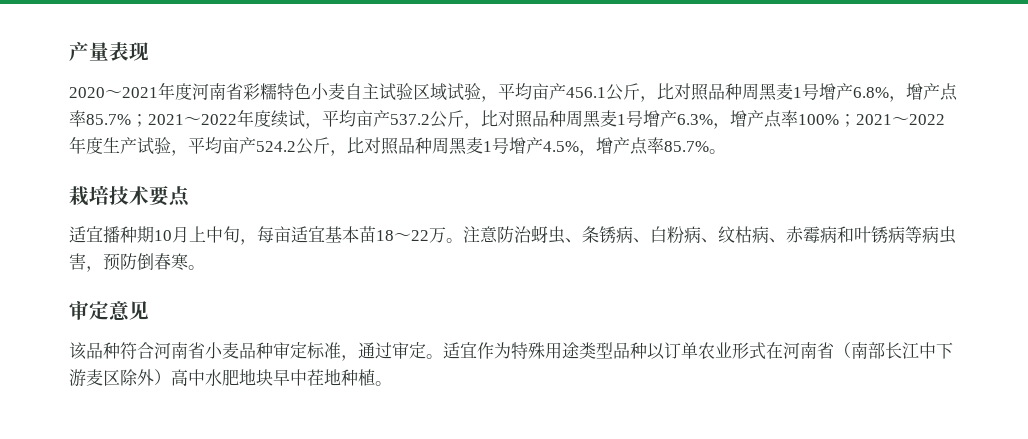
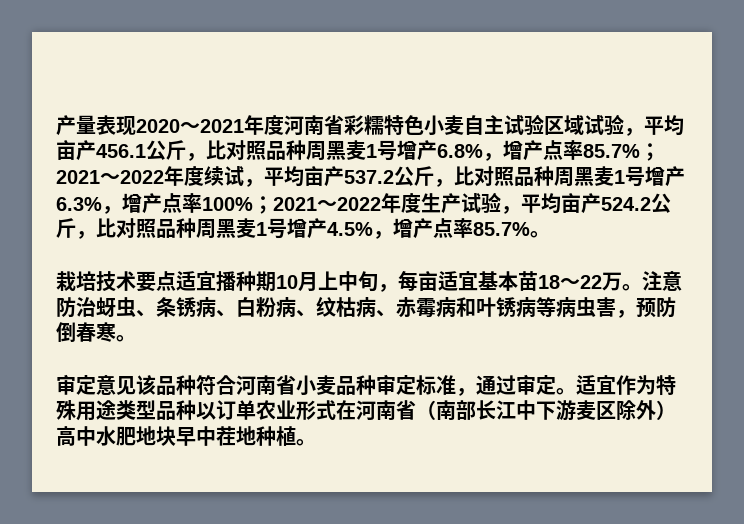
- 产量表现
- 2020～2021年度河南省彩糯特色小麦自主试验区域试验，平均亩产456.1公斤，比对照品种周黑麦1号增产6.8%，增产点率85.7%；
+ 产量表现2020～2021年度河南省彩糯特色小麦自主试验区域试验，平均亩产456.1公斤，比对照品种周黑麦1号增产6.8%，增产点率85.7%；
- 栽培技术要点
- 适宜播种期10月上中旬，每亩适宜基本苗18～22万。
+ 栽培技术要点适宜播种期10月上中旬，每亩适宜基本苗18～22万。
- 审定意见
- 该品种符合河南省小麦品种审定标准，通过审定。
+ 审定意见该品种符合河南省小麦品种审定标准，通过审定。

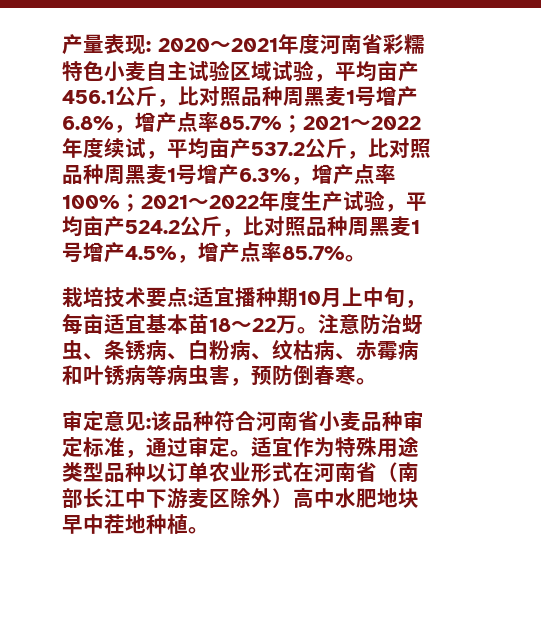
- 产量表现2020～2021年度河南省彩糯特色小麦自主试验区域试验，平均亩产456.1公斤，比对照品种周黑麦1号增产6.8%，增产点率85.7%；
+ 产量表现: 2020～2021年度河南省彩糯特色小麦自主试验区域试验，平均亩产456.1公斤，比对照品种周黑麦1号增产6.8%，增产点率85.7%；
- 栽培技术要点适宜播种期10月上中旬，每亩适宜基本苗18～22万。
+ 栽培技术要点:适宜播种期10月上中旬，每亩适宜基本苗18～22万。
- 审定意见该品种符合河南省小麦品种审定标准，通过审定。
+ 审定意见:该品种符合河南省小麦品种审定标准，通过审定。

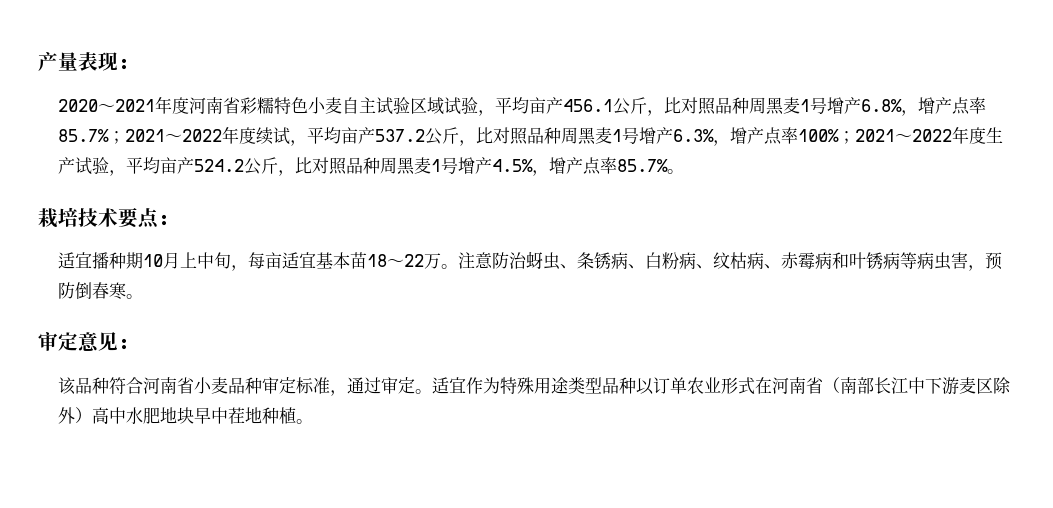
- 产量表现: 2020～2021年度河南省彩糯特色小麦自主试验区域试验，平均亩产456.1公斤，比对照品种周黑麦1号增产6.8%，增产点率85.7%；
+ 产量表现:
+ 2020～2021年度河南省彩糯特色小麦自主试验区域试验，平均亩产456.1公斤，比对照品种周黑麦1号增产6.8%，增产点率85.7%；
- 栽培技术要点:适宜播种期10月上中旬，每亩适宜基本苗18～22万。
+ 栽培技术要点:
+ 适宜播种期10月上中旬，每亩适宜基本苗18～22万。
- 审定意见:该品种符合河南省小麦品种审定标准，通过审定。
+ 审定意见:
+ 该品种符合河南省小麦品种审定标准，通过审定。

